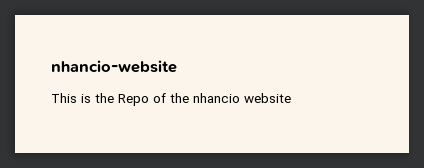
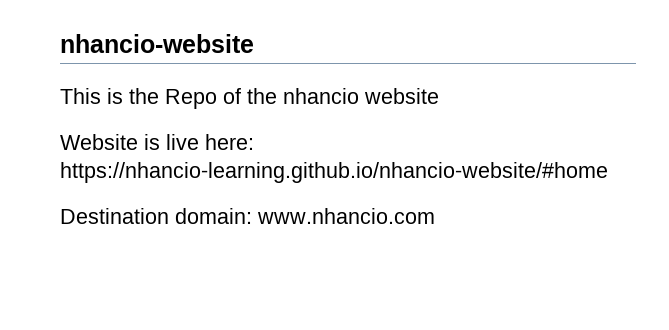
+ Website is live here: https://nhancio-learning.github.io/nhancio-website/#home
+ Destination domain: www.nhancio.com

